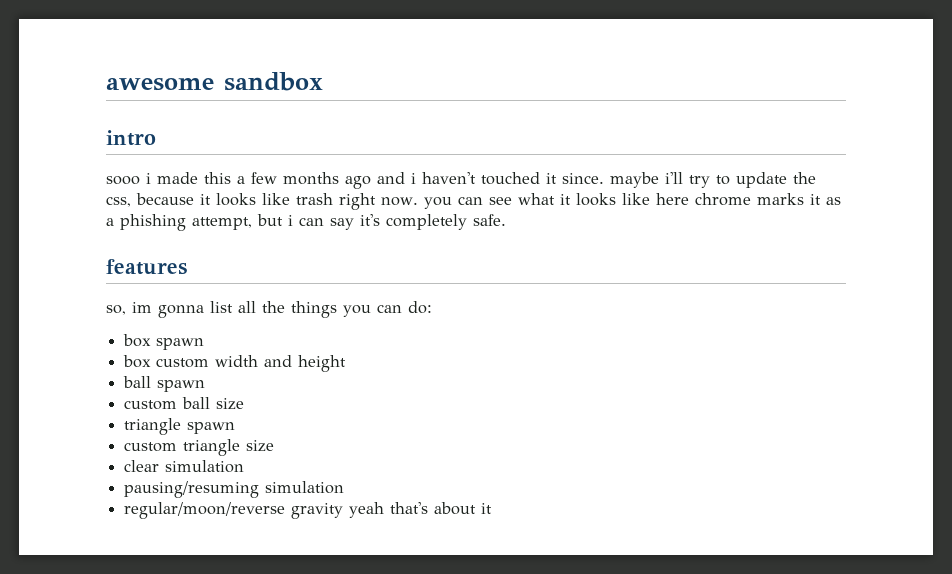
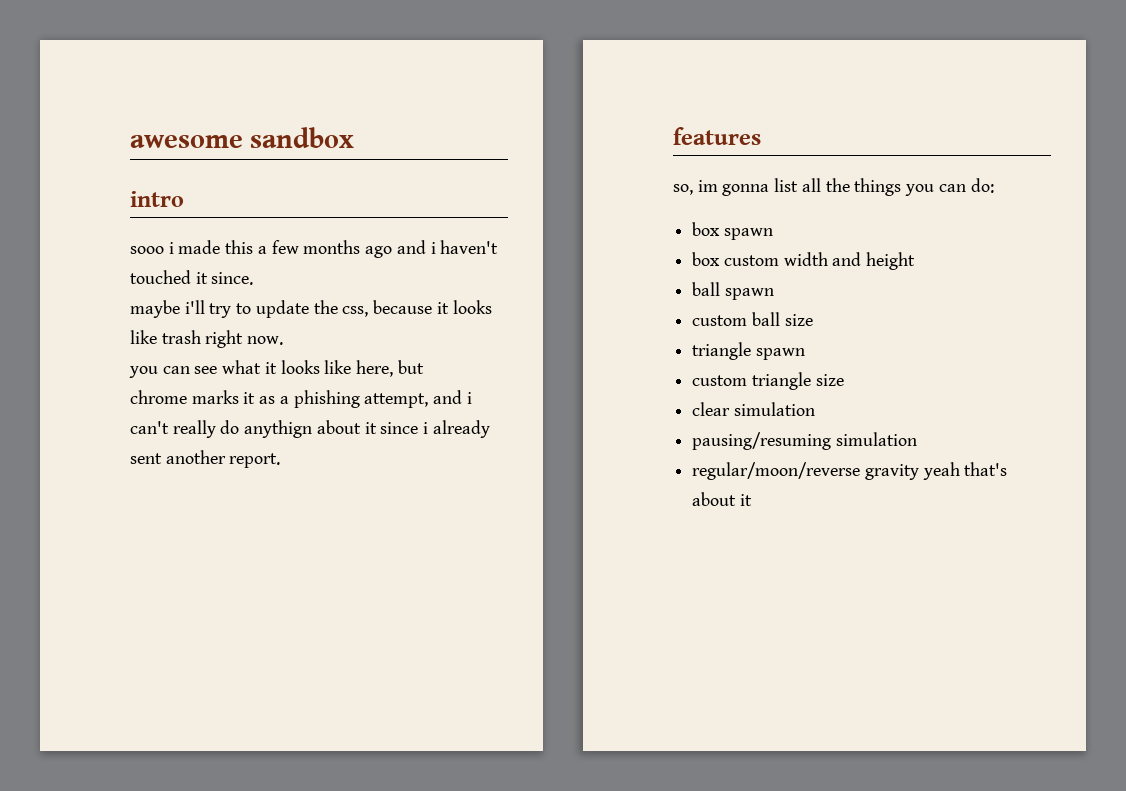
- sooo i made this a few months ago and i haven't touched it since. maybe i'll try to update the css, because it looks like trash right now. you can see what it looks like here chrome marks it as a phishing attempt, but i can say it's completely safe.
+ sooo i made this a few months ago and i haven't touched it since.
+ maybe i'll try to update the css, because it looks like trash right now.
+ you can see what it looks like here, but
+ chrome marks it as a phishing attempt, and i can't really do anythign about it since i already sent another report.

